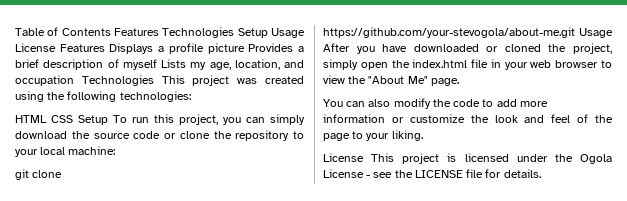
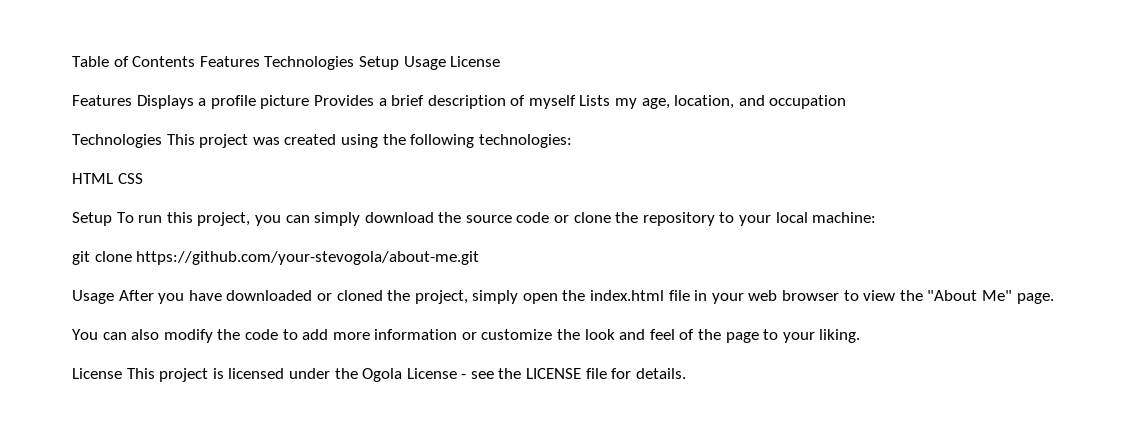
- Table of Contents Features Technologies Setup Usage License Features Displays a profile picture Provides a brief description of myself Lists my age, location, and occupation Technologies This project was created using the following technologies:
+ Table of Contents Features Technologies Setup Usage License
+ Features Displays a profile picture Provides a brief description of myself Lists my age, location, and occupation
+ Technologies This project was created using the following technologies:
- HTML CSS Setup To run this project, you can simply download the source code or clone the repository to your local machine:
+ HTML CSS
+ Setup To run this project, you can simply download the source code or clone the repository to your local machine:
- git clone https://github.com/your-stevogola/about-me.git Usage After you have downloaded or cloned the project, simply open the index.html file in your web browser to view the "About Me" page.
+ git clone https://github.com/your-stevogola/about-me.git
+ Usage After you have downloaded or cloned the project, simply open the index.html file in your web browser to view the "About Me" page.

